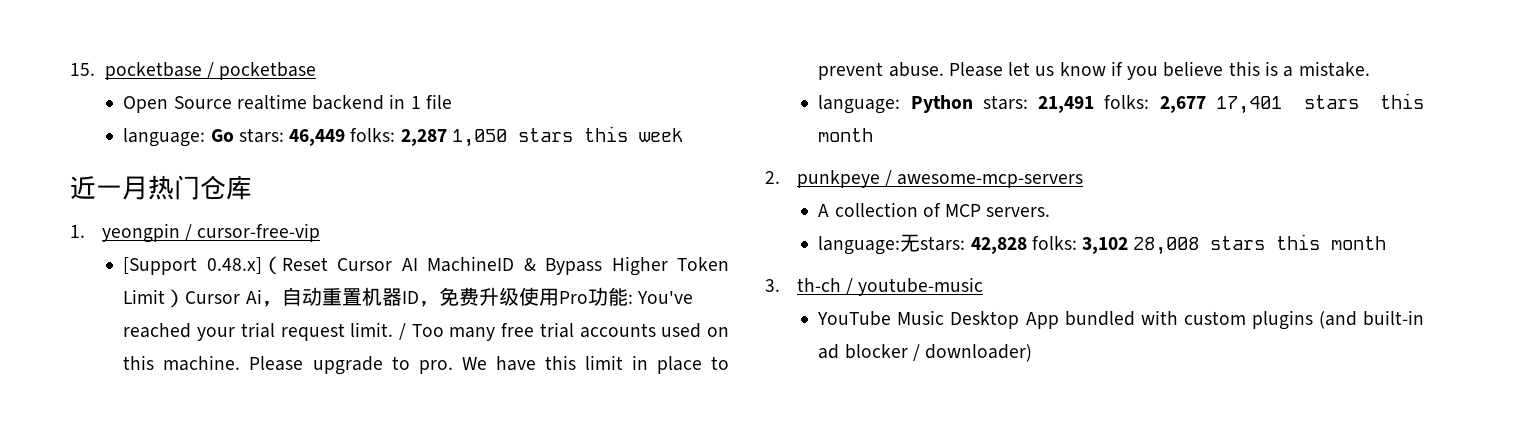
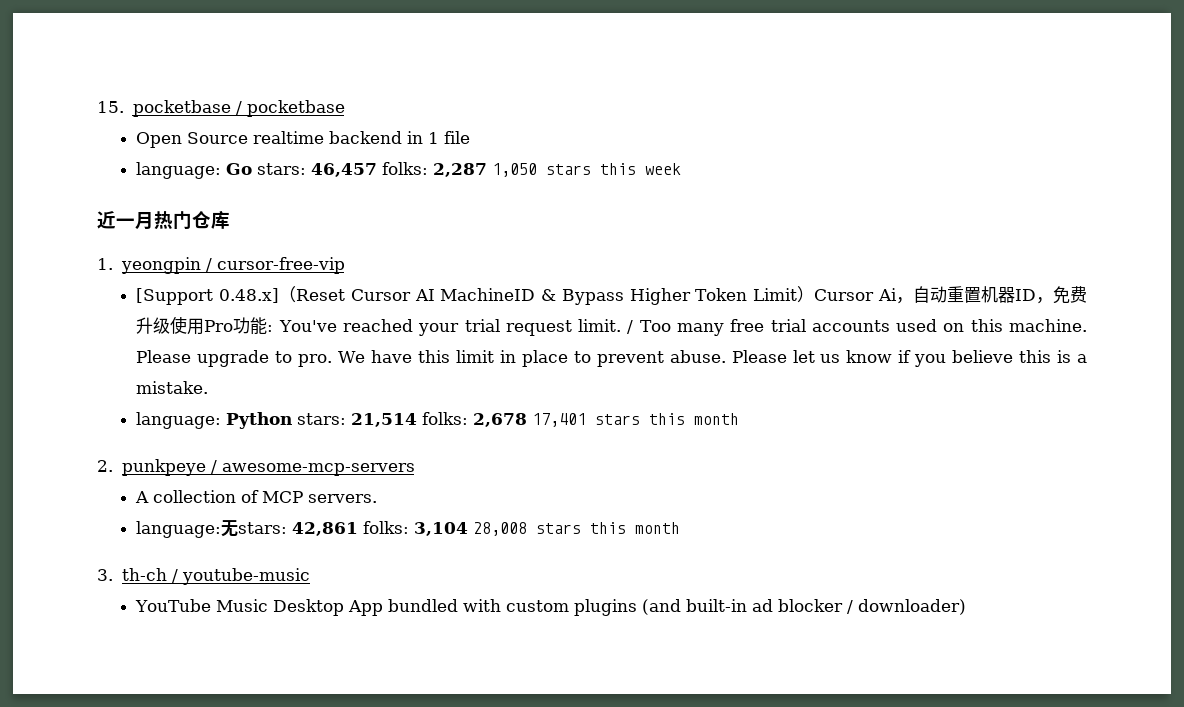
- language: Go stars: 46,449 folks: 2,287 1,050 stars this week
+ language: Go stars: 46,457 folks: 2,287 1,050 stars this week
- language: Python stars: 21,491 folks: 2,677 17,401 stars this month
+ language: Python stars: 21,514 folks: 2,678 17,401 stars this month
- language:无stars: 42,828 folks: 3,102 28,008 stars this month
+ language:无stars: 42,861 folks: 3,104 28,008 stars this month

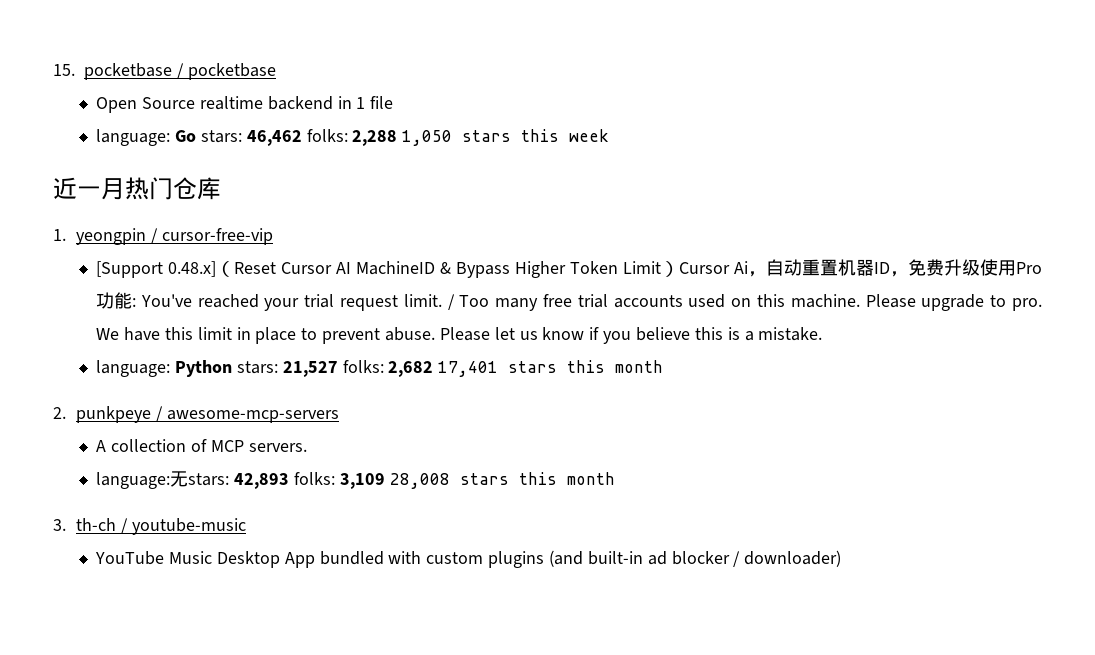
- language: Go stars: 46,457 folks: 2,287 1,050 stars this week
+ language: Go stars: 46,462 folks: 2,288 1,050 stars this week
- language: Python stars: 21,514 folks: 2,678 17,401 stars this month
+ language: Python stars: 21,527 folks: 2,682 17,401 stars this month
- language:无stars: 42,861 folks: 3,104 28,008 stars this month
+ language:无stars: 42,893 folks: 3,109 28,008 stars this month

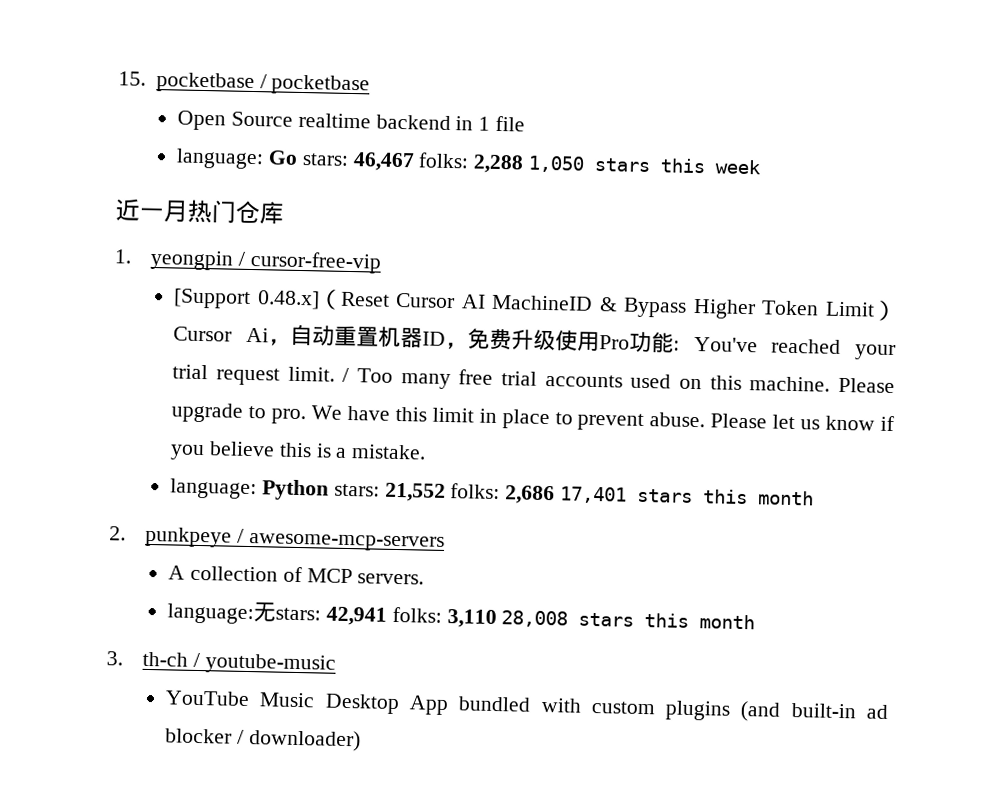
- language: Go stars: 46,462 folks: 2,288 1,050 stars this week
+ language: Go stars: 46,467 folks: 2,288 1,050 stars this week
- language: Python stars: 21,527 folks: 2,682 17,401 stars this month
+ language: Python stars: 21,552 folks: 2,686 17,401 stars this month
- language:无stars: 42,893 folks: 3,109 28,008 stars this month
+ language:无stars: 42,941 folks: 3,110 28,008 stars this month

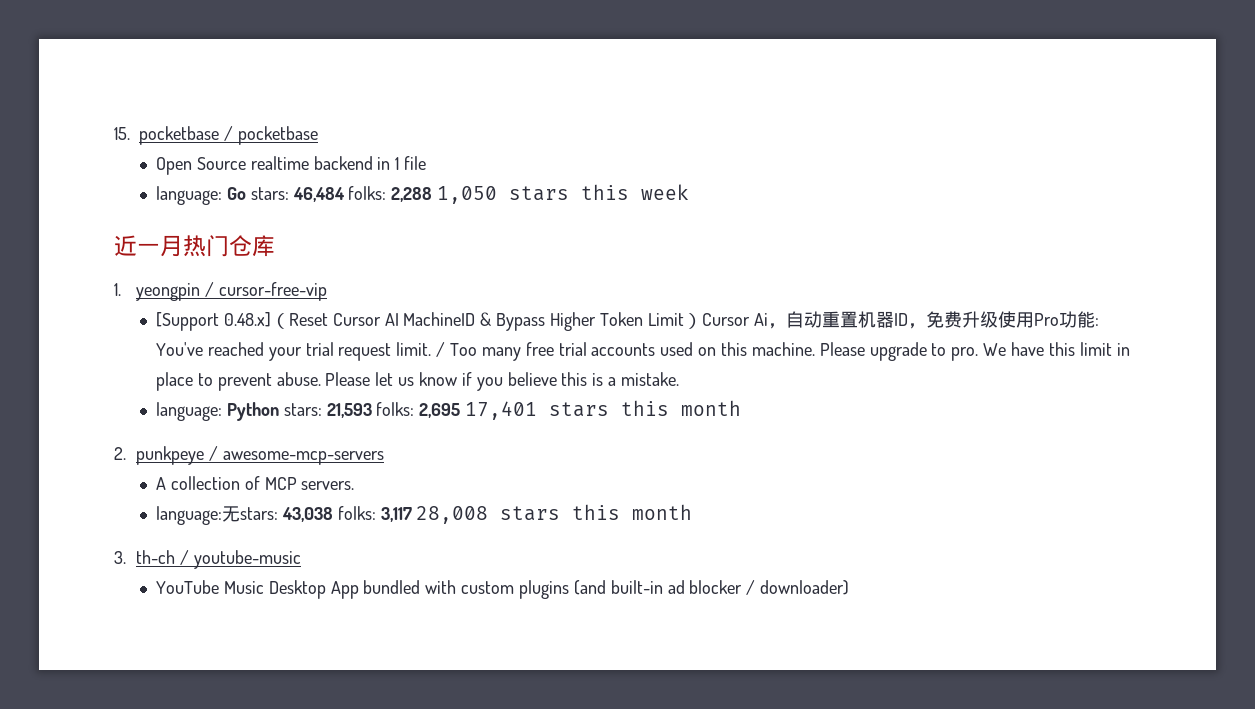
- language: Go stars: 46,467 folks: 2,288 1,050 stars this week
+ language: Go stars: 46,484 folks: 2,288 1,050 stars this week
- language: Python stars: 21,552 folks: 2,686 17,401 stars this month
+ language: Python stars: 21,593 folks: 2,695 17,401 stars this month
- language:无stars: 42,941 folks: 3,110 28,008 stars this month
+ language:无stars: 43,038 folks: 3,117 28,008 stars this month

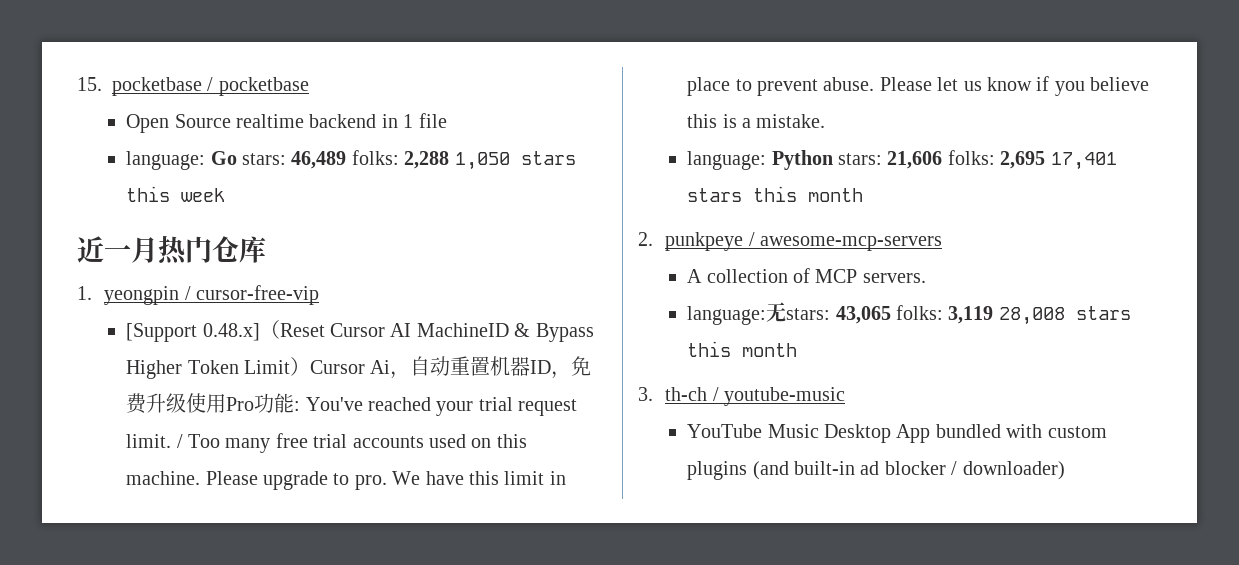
- language: Go stars: 46,484 folks: 2,288 1,050 stars this week
+ language: Go stars: 46,489 folks: 2,288 1,050 stars this week
- language: Python stars: 21,593 folks: 2,695 17,401 stars this month
+ language: Python stars: 21,606 folks: 2,695 17,401 stars this month
- language:无stars: 43,038 folks: 3,117 28,008 stars this month
+ language:无stars: 43,065 folks: 3,119 28,008 stars this month

